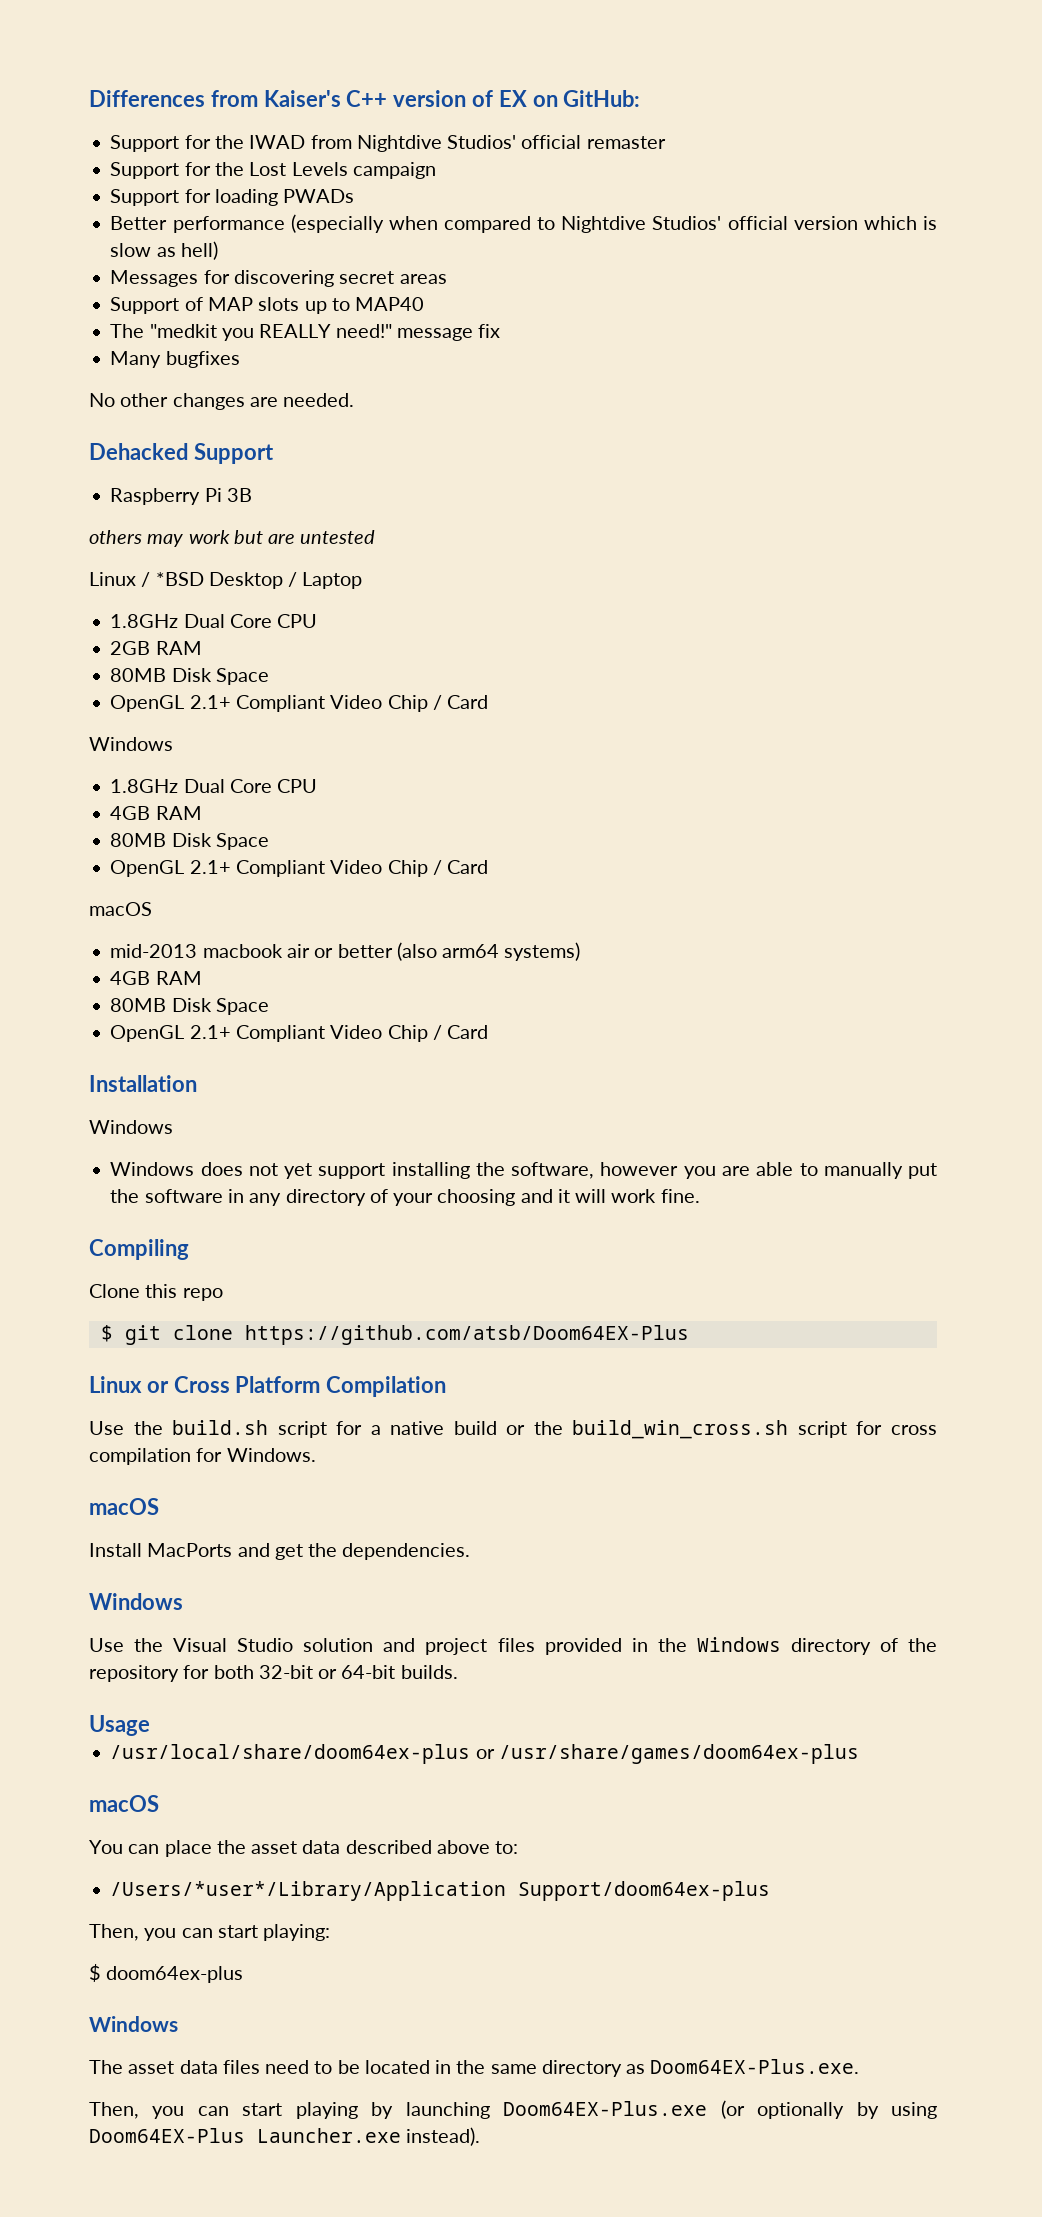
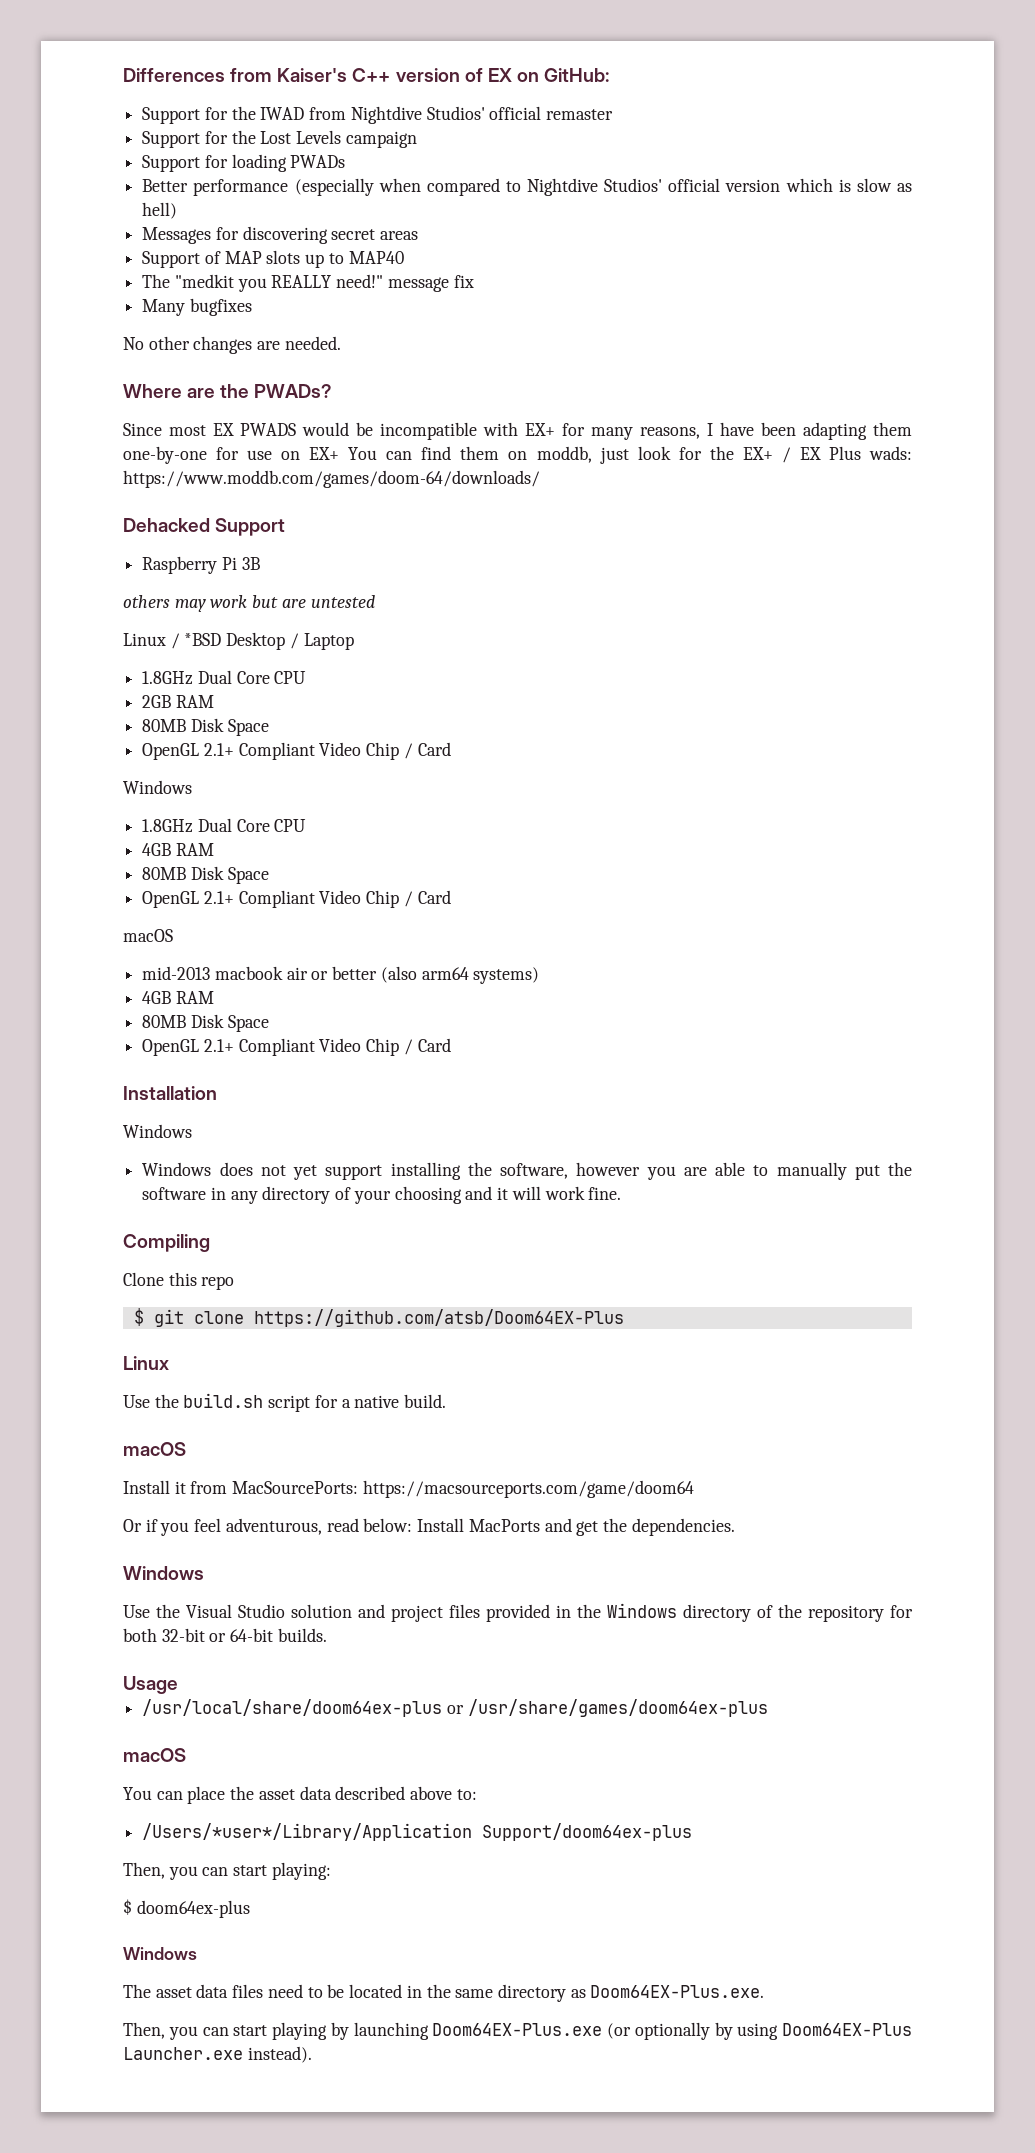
+ Where are the PWADs?
+ Since most EX PWADS would be incompatible with EX+ for many reasons, I have been adapting them one-by-one for use on EX+ You can find them on moddb, just look for the EX+ / EX Plus wads: https://www.moddb.com/games/doom-64/downloads/
  $ git clone https://github.com/atsb/Doom64EX-Plus
- Linux or Cross Platform Compilation
+ Linux
- Use the build.sh script for a native build or the build_win_cross.sh script for cross compilation for Windows.
+ Use the build.sh script for a native build.
  macOS
- Install MacPorts and get the dependencies.
+ Install it from MacSourcePorts: https://macsourceports.com/game/doom64
+ Or if you feel adventurous, read below: Install MacPorts and get the dependencies.

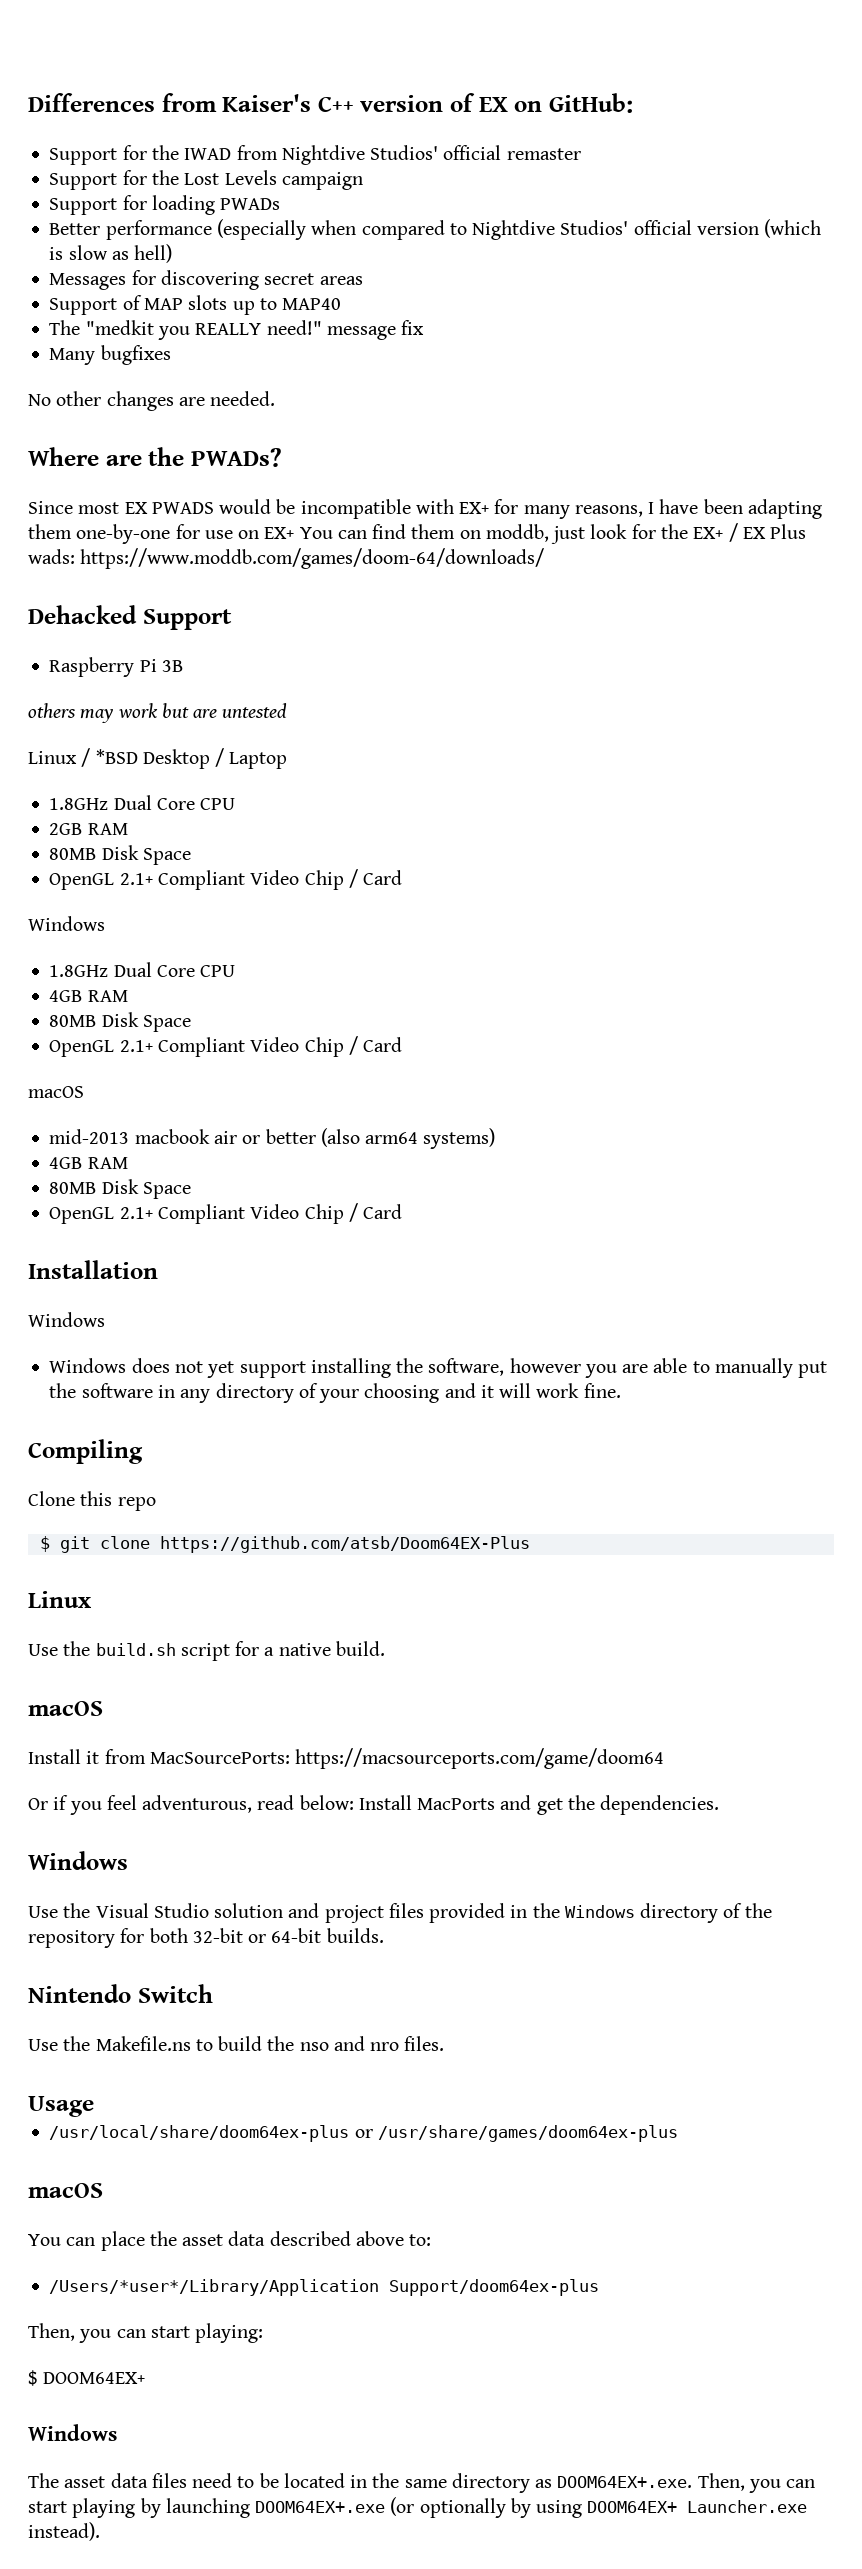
- Better performance (especially when compared to Nightdive Studios' official version which is slow as hell)
+ Better performance (especially when compared to Nightdive Studios' official version (which is slow as hell)
+ Nintendo Switch
+ Use the Makefile.ns to build the nso and nro files.
- $ doom64ex-plus
+ $ DOOM64EX+
- The asset data files need to be located in the same directory as Doom64EX-Plus.exe.
- Then, you can start playing by launching Doom64EX-Plus.exe (or optionally by using Doom64EX-Plus Launcher.exe instead).
+ The asset data files need to be located in the same directory as DOOM64EX+.exe. Then, you can start playing by launching DOOM64EX+.exe (or optionally by using DOOM64EX+ Launcher.exe instead).

